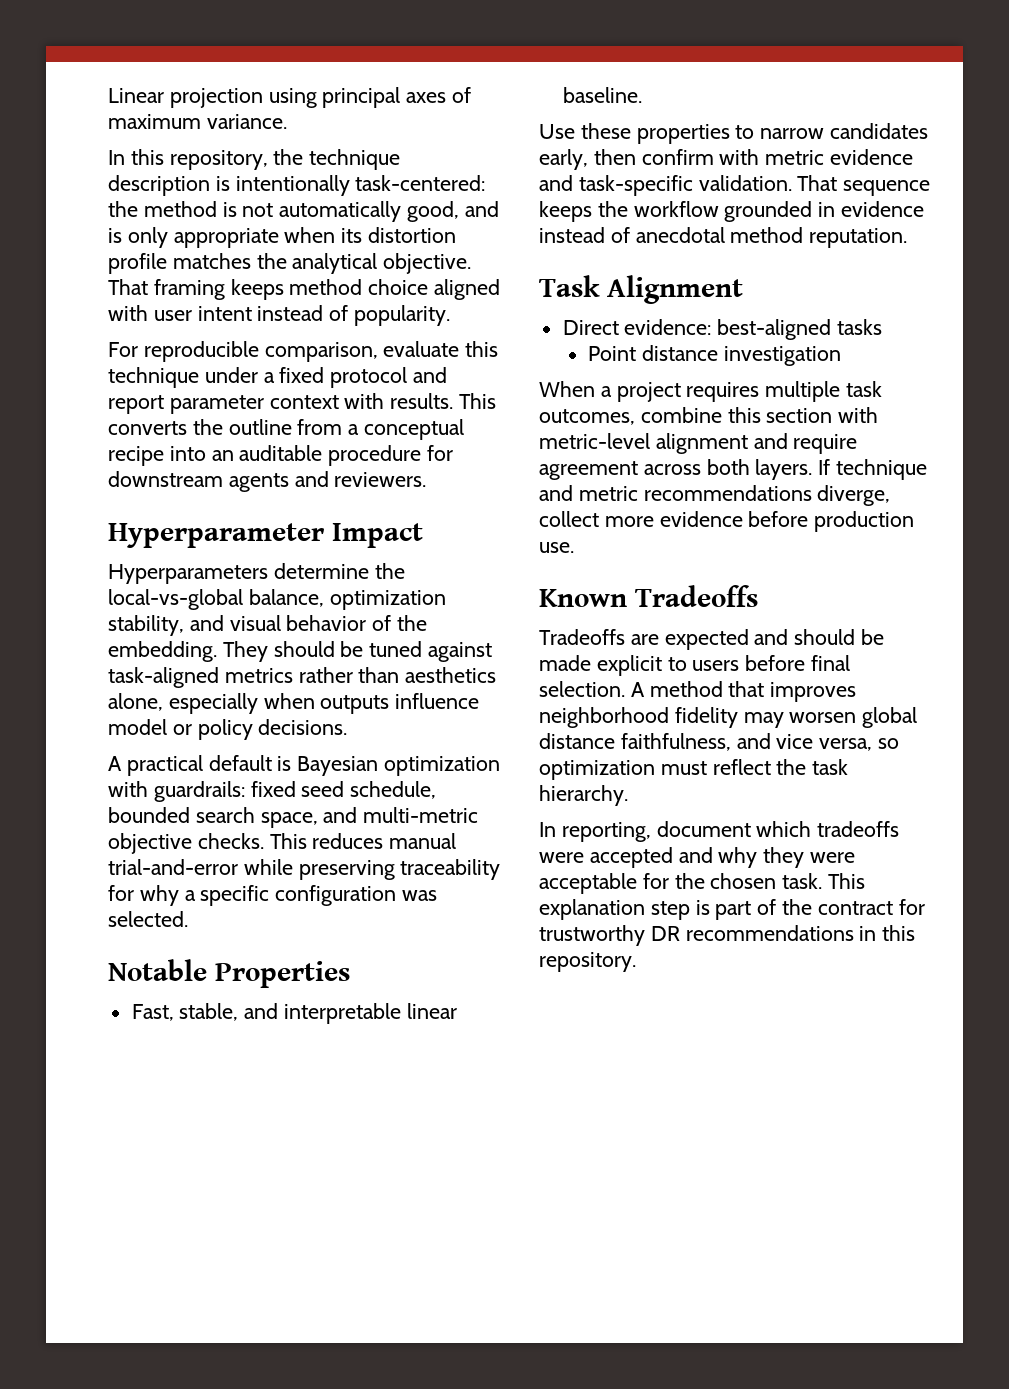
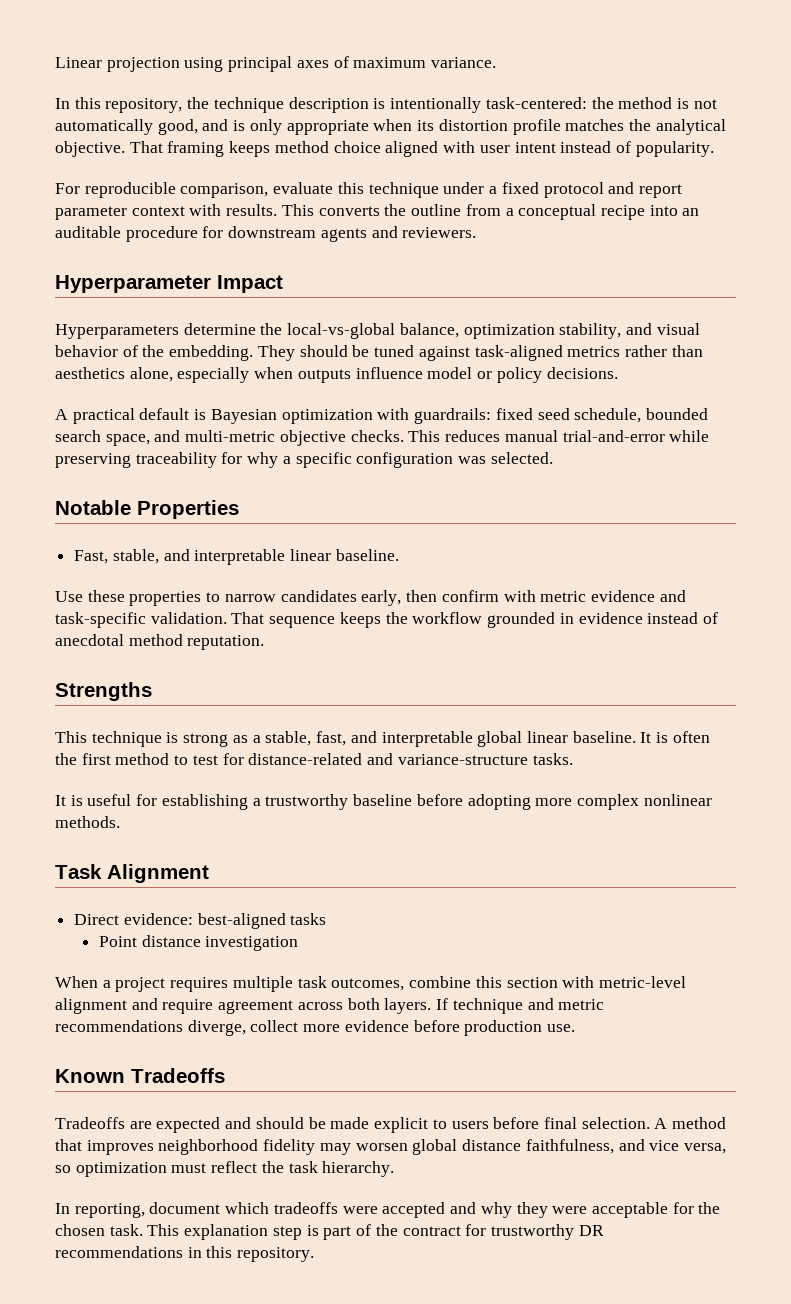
+ Strengths
+ This technique is strong as a stable, fast, and interpretable global linear baseline. It is often the first method to test for distance-related and variance-structure tasks.
+ It is useful for establishing a trustworthy baseline before adopting more complex nonlinear methods.

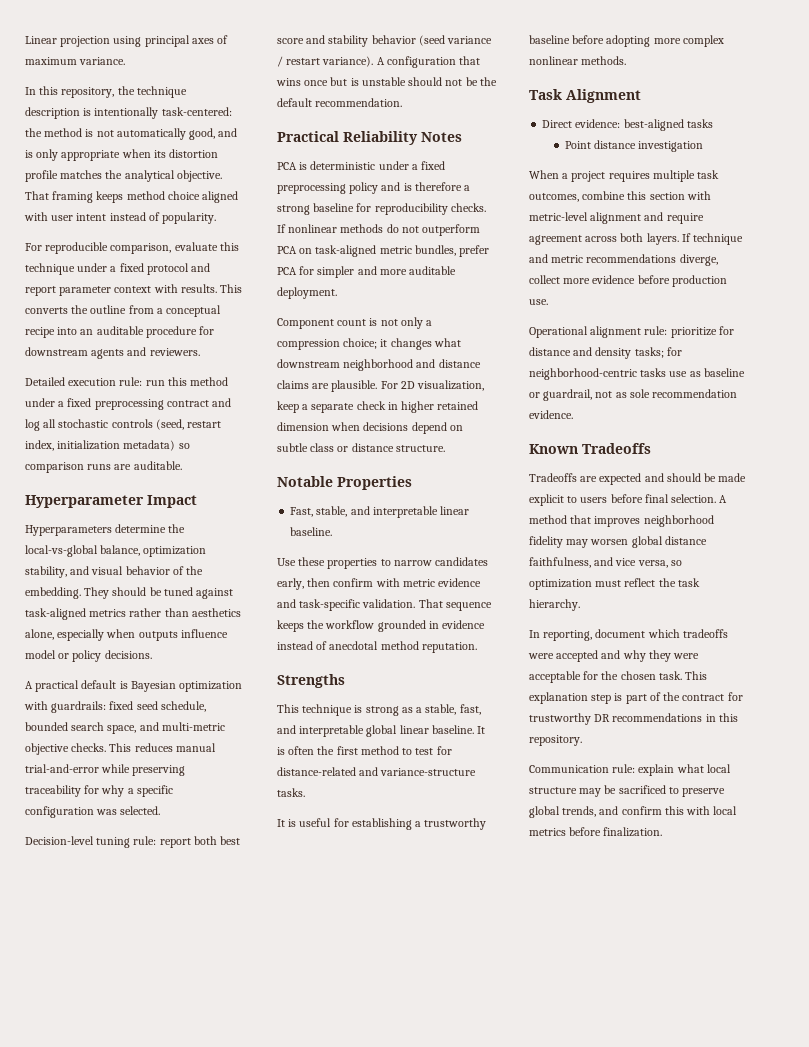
+ Detailed execution rule: run this method under a fixed preprocessing contract and log all stochastic controls (seed, restart index, initialization metadata) so comparison runs are auditable.
+ Decision-level tuning rule: report both best score and stability behavior (seed variance / restart variance). A configuration that wins once but is unstable should not be the default recommendation.
+ Practical Reliability Notes
+ PCA is deterministic under a fixed preprocessing policy and is therefore a strong baseline for reproducibility checks. If nonlinear methods do not outperform PCA on task-aligned metric bundles, prefer PCA for simpler and more auditable deployment.
+ Component count is not only a compression choice; it changes what downstream neighborhood and distance claims are plausible. For 2D visualization, keep a separate check in higher retained dimension when decisions depend on subtle class or distance structure.
+ Operational alignment rule: prioritize for distance and density tasks; for neighborhood-centric tasks use as baseline or guardrail, not as sole recommendation evidence.
+ Communication rule: explain what local structure may be sacrificed to preserve global trends, and confirm this with local metrics before finalization.

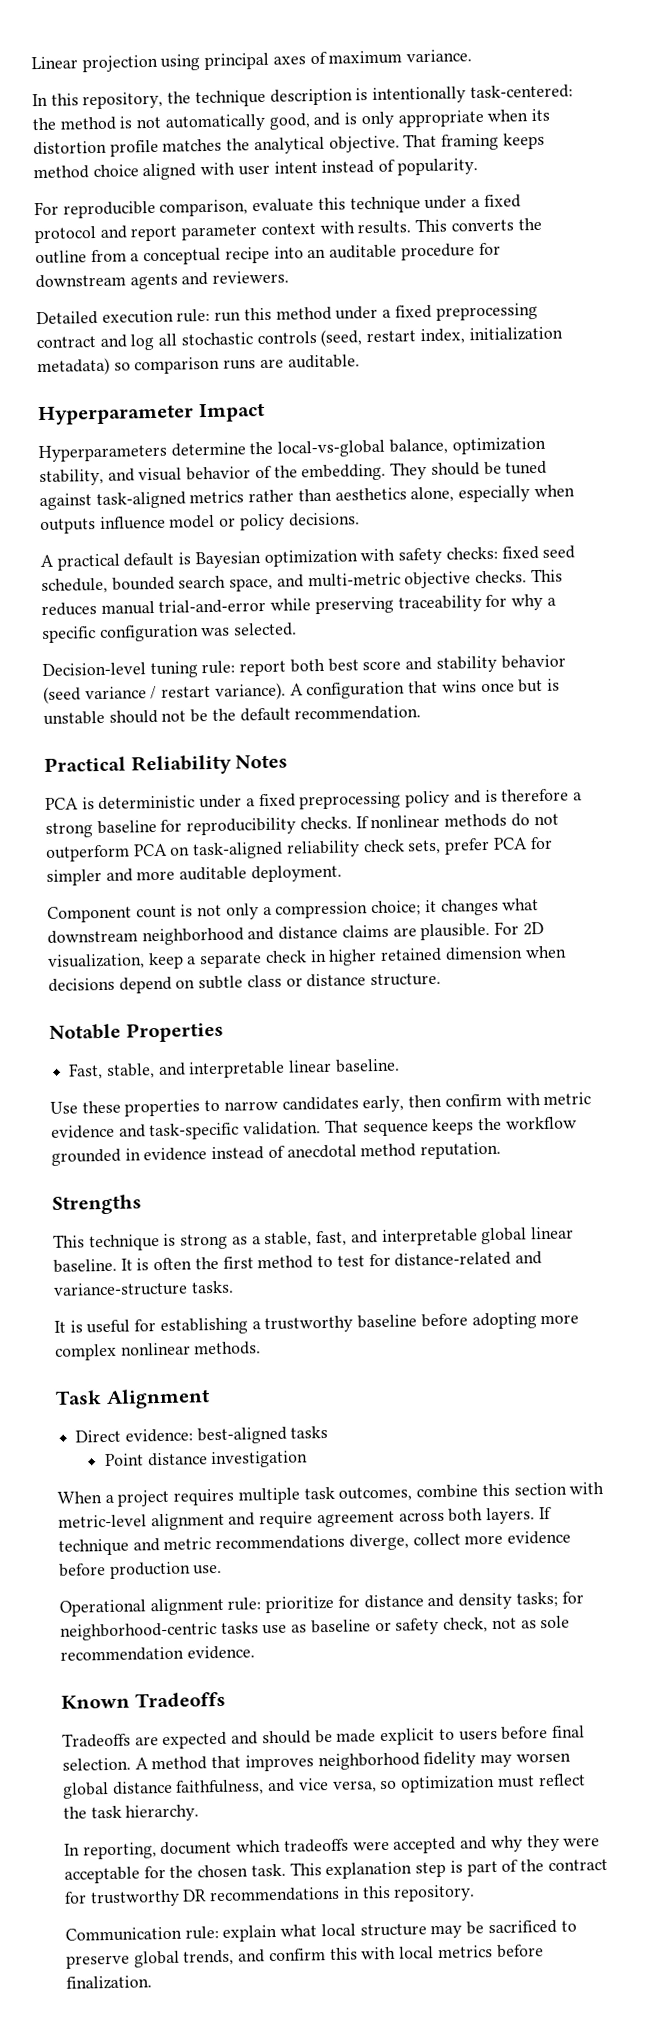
- A practical default is Bayesian optimization with guardrails: fixed seed schedule, bounded search space, and multi-metric objective checks.
+ A practical default is Bayesian optimization with safety checks: fixed seed schedule, bounded search space, and multi-metric objective checks.
- If nonlinear methods do not outperform PCA on task-aligned metric bundles, prefer PCA for simpler and more auditable deployment.
+ If nonlinear methods do not outperform PCA on task-aligned reliability check sets, prefer PCA for simpler and more auditable deployment.
- Operational alignment rule: prioritize for distance and density tasks; for neighborhood-centric tasks use as baseline or guardrail, not as sole recommendation evidence.
+ Operational alignment rule: prioritize for distance and density tasks; for neighborhood-centric tasks use as baseline or safety check, not as sole recommendation evidence.

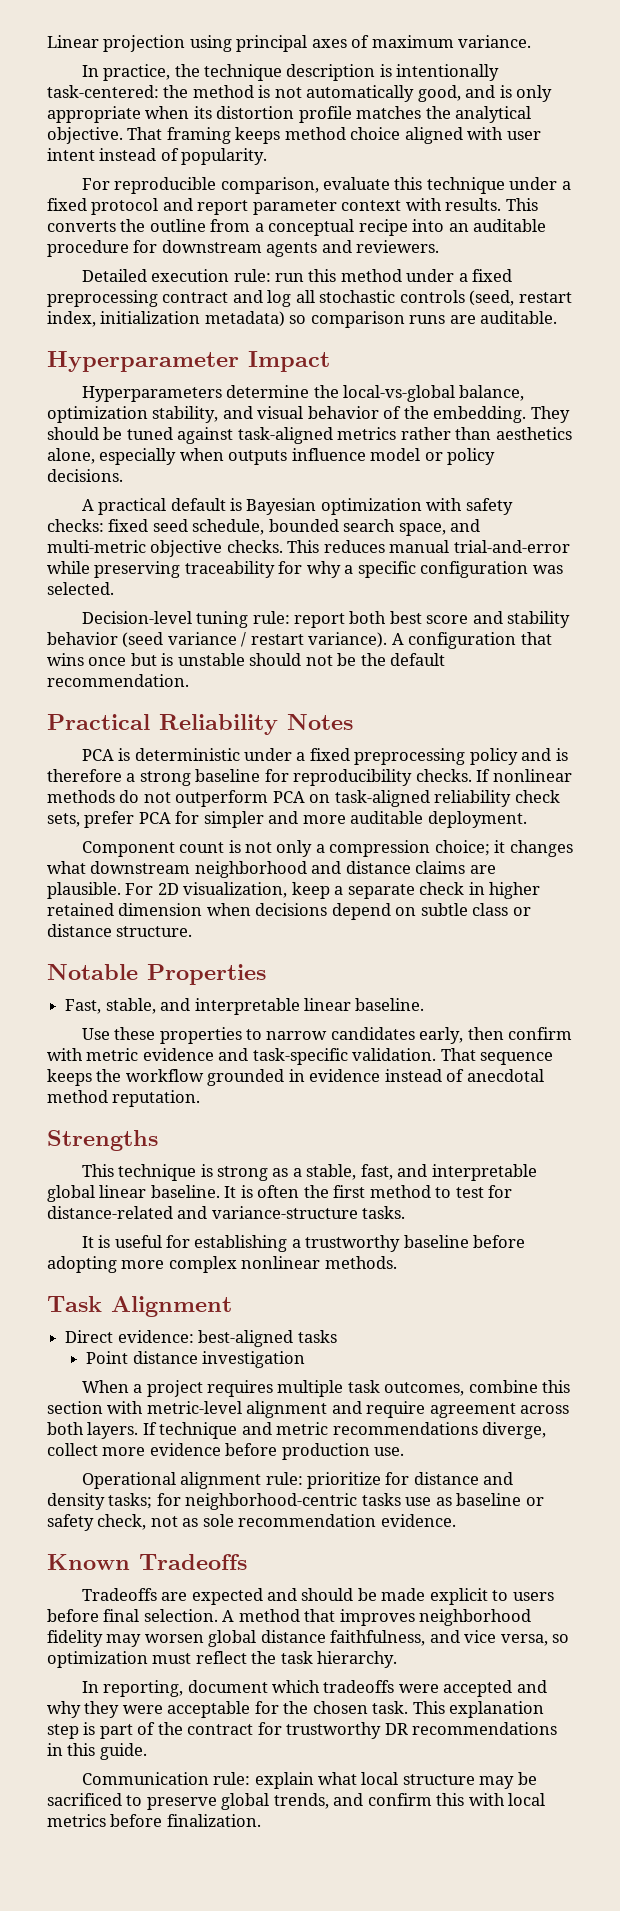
- In this repository, the technique description is intentionally task-centered: the method is not automatically good, and is only appropriate when its distortion profile matches the analytical objective.
+ In practice, the technique description is intentionally task-centered: the method is not automatically good, and is only appropriate when its distortion profile matches the analytical objective.
- This explanation step is part of the contract for trustworthy DR recommendations in this repository.
+ This explanation step is part of the contract for trustworthy DR recommendations in this guide.

